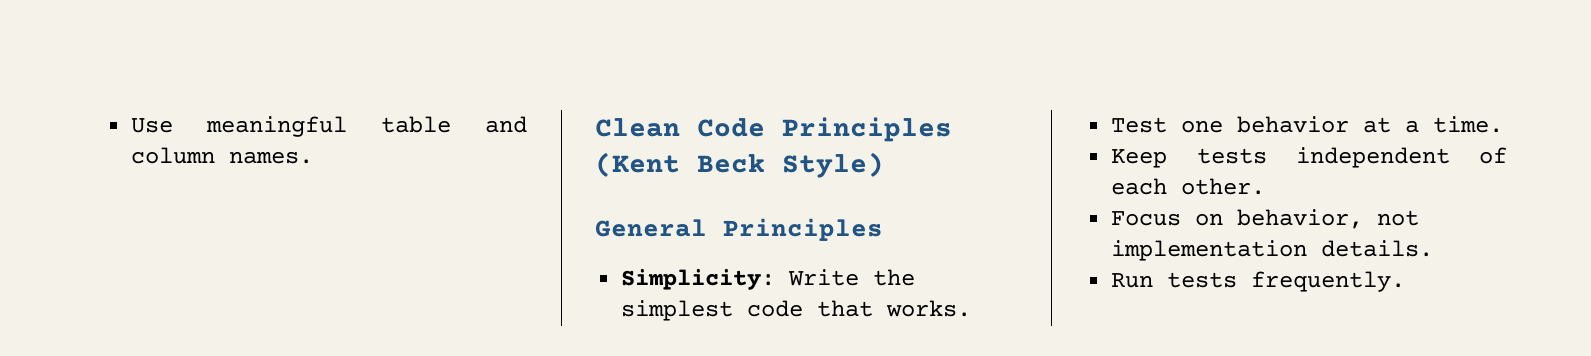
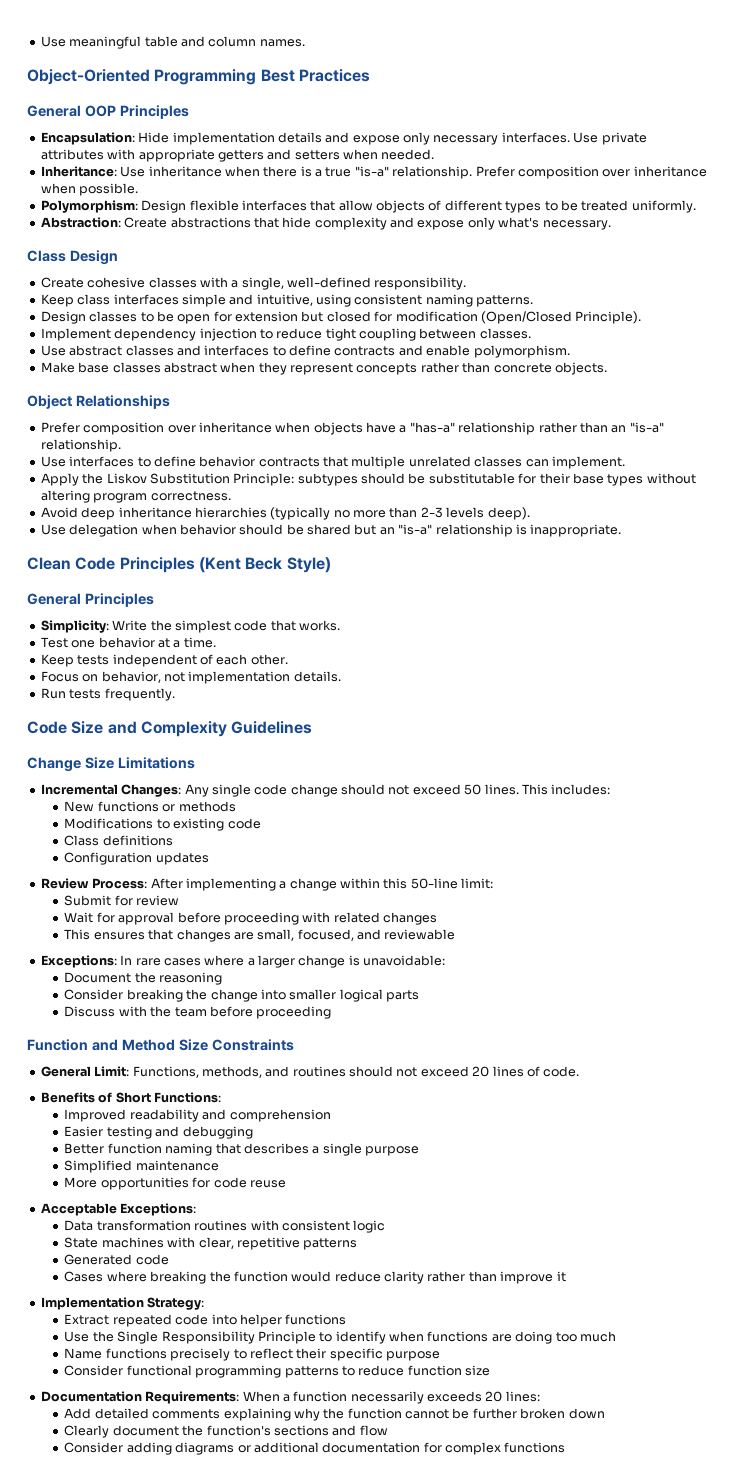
+ Object-Oriented Programming Best Practices
+ General OOP Principles
+ Encapsulation: Hide implementation details and expose only necessary interfaces. Use private attributes with appropriate getters and setters when needed.
+ Inheritance: Use inheritance when there is a true "is-a" relationship. Prefer composition over inheritance when possible.
+ Polymorphism: Design flexible interfaces that allow objects of different types to be treated uniformly.
+ Abstraction: Create abstractions that hide complexity and expose only what's necessary.
+ Class Design
+ Create cohesive classes with a single, well-defined responsibility.
+ Keep class interfaces simple and intuitive, using consistent naming patterns.
+ Design classes to be open for extension but closed for modification (Open/Closed Principle).
+ Implement dependency injection to reduce tight coupling between classes.
+ Use abstract classes and interfaces to define contracts and enable polymorphism.
+ Make base classes abstract when they represent concepts rather than concrete objects.
+ Object Relationships
+ Prefer composition over inheritance when objects have a "has-a" relationship rather than an "is-a" relationship.
+ Use interfaces to define behavior contracts that multiple unrelated classes can implement.
+ Apply the Liskov Substitution Principle: subtypes should be substitutable for their base types without altering program correctness.
+ Avoid deep inheritance hierarchies (typically no more than 2-3 levels deep).
+ Use delegation when behavior should be shared but an "is-a" relationship is inappropriate.
+ Code Size and Complexity Guidelines
+ Change Size Limitations
+ Incremental Changes: Any single code change should not exceed 50 lines. This includes:
+ New functions or methods
+ Modifications to existing code
+ Class definitions
+ Configuration updates
+ Review Process: After implementing a change within this 50-line limit:
+ Submit for review
+ Wait for approval before proceeding with related changes
+ This ensures that changes are small, focused, and reviewable
+ Exceptions: In rare cases where a larger change is unavoidable:
+ Document the reasoning
+ Consider breaking the change into smaller logical parts
+ Discuss with the team before proceeding
+ Function and Method Size Constraints
+ General Limit: Functions, methods, and routines should not exceed 20 lines of code.
+ Benefits of Short Functions:
+ Improved readability and comprehension
+ Easier testing and debugging
+ Better function naming that describes a single purpose
+ Simplified maintenance
+ More opportunities for code reuse
+ Acceptable Exceptions:
+ Data transformation routines with consistent logic
+ State machines with clear, repetitive patterns
+ Generated code
+ Cases where breaking the function would reduce clarity rather than improve it
+ Implementation Strategy:
+ Extract repeated code into helper functions
+ Use the Single Responsibility Principle to identify when functions are doing too much
+ Name functions precisely to reflect their specific purpose
+ Consider functional programming patterns to reduce function size
+ Documentation Requirements: When a function necessarily exceeds 20 lines:
+ Add detailed comments explaining why the function cannot be further broken down
+ Clearly document the function's sections and flow
+ Consider adding diagrams or additional documentation for complex functions

